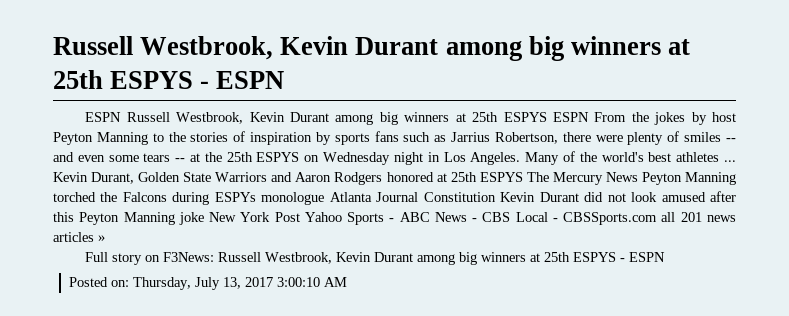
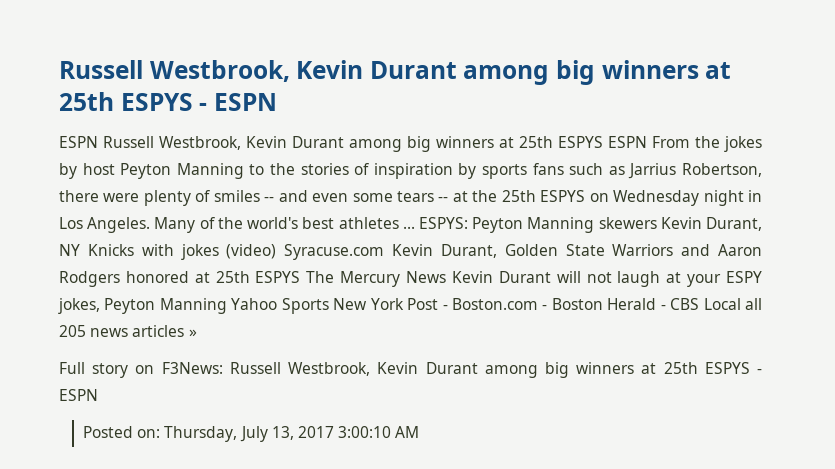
- Kevin Durant, Golden State Warriors and Aaron Rodgers honored at 25th ESPYS The Mercury News Peyton Manning torched the Falcons during ESPYs monologue Atlanta Journal Constitution Kevin Durant did not look amused after this Peyton Manning joke New York Post Yahoo Sports - ABC News - CBS Local - CBSSports.com all 201 news articles »
+ ESPYS: Peyton Manning skewers Kevin Durant, NY Knicks with jokes (video) Syracuse.com Kevin Durant, Golden State Warriors and Aaron Rodgers honored at 25th ESPYS The Mercury News Kevin Durant will not laugh at your ESPY jokes, Peyton Manning Yahoo Sports New York Post - Boston.com - Boston Herald - CBS Local all 205 news articles »

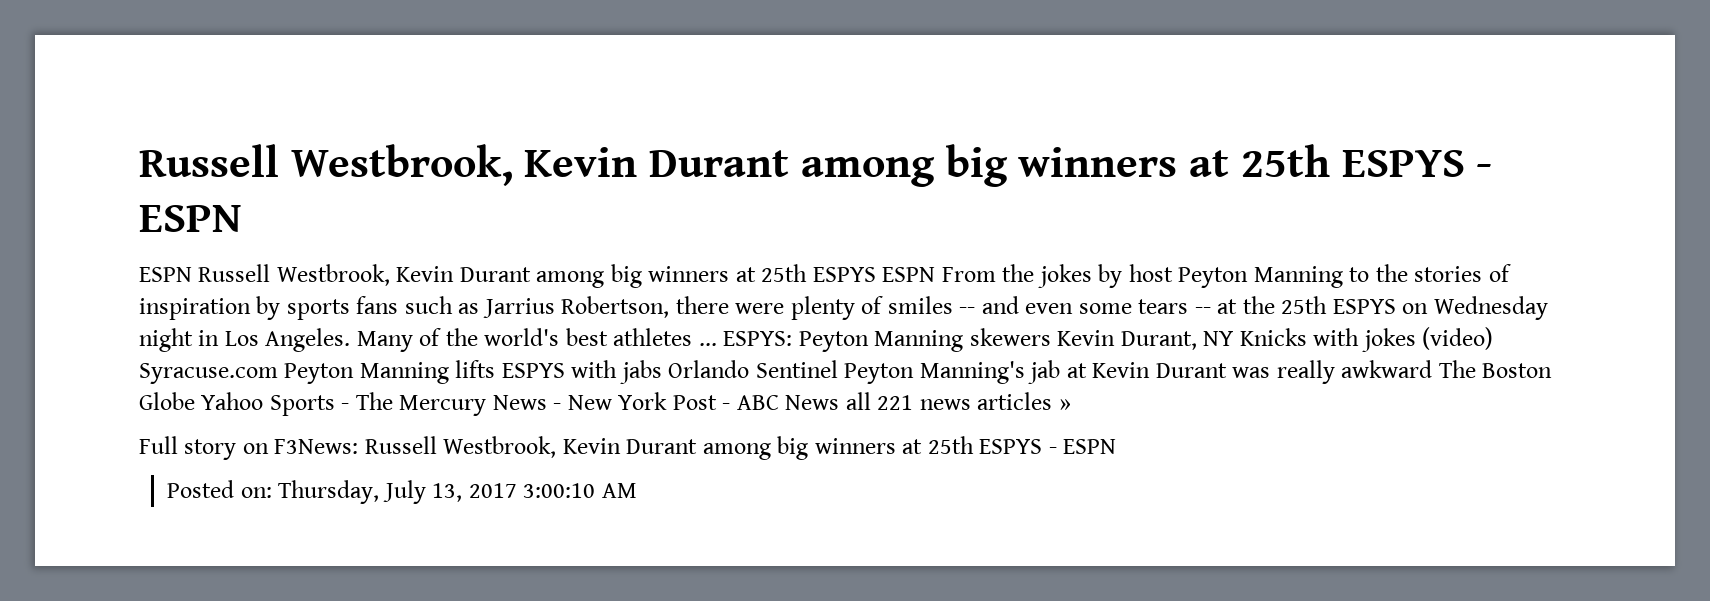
- ESPYS: Peyton Manning skewers Kevin Durant, NY Knicks with jokes (video) Syracuse.com Kevin Durant, Golden State Warriors and Aaron Rodgers honored at 25th ESPYS The Mercury News Kevin Durant will not laugh at your ESPY jokes, Peyton Manning Yahoo Sports New York Post - Boston.com - Boston Herald - CBS Local all 205 news articles »
+ ESPYS: Peyton Manning skewers Kevin Durant, NY Knicks with jokes (video) Syracuse.com Peyton Manning lifts ESPYS with jabs Orlando Sentinel Peyton Manning's jab at Kevin Durant was really awkward The Boston Globe Yahoo Sports - The Mercury News - New York Post - ABC News all 221 news articles »

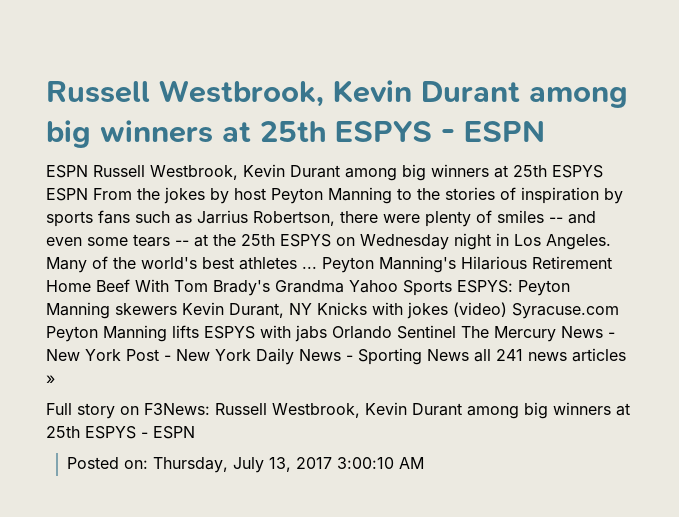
- ESPYS: Peyton Manning skewers Kevin Durant, NY Knicks with jokes (video) Syracuse.com Peyton Manning lifts ESPYS with jabs Orlando Sentinel Peyton Manning's jab at Kevin Durant was really awkward The Boston Globe Yahoo Sports - The Mercury News - New York Post - ABC News all 221 news articles »
+ Peyton Manning's Hilarious Retirement Home Beef With Tom Brady's Grandma Yahoo Sports ESPYS: Peyton Manning skewers Kevin Durant, NY Knicks with jokes (video) Syracuse.com Peyton Manning lifts ESPYS with jabs Orlando Sentinel The Mercury News - New York Post - New York Daily News - Sporting News all 241 news articles »

